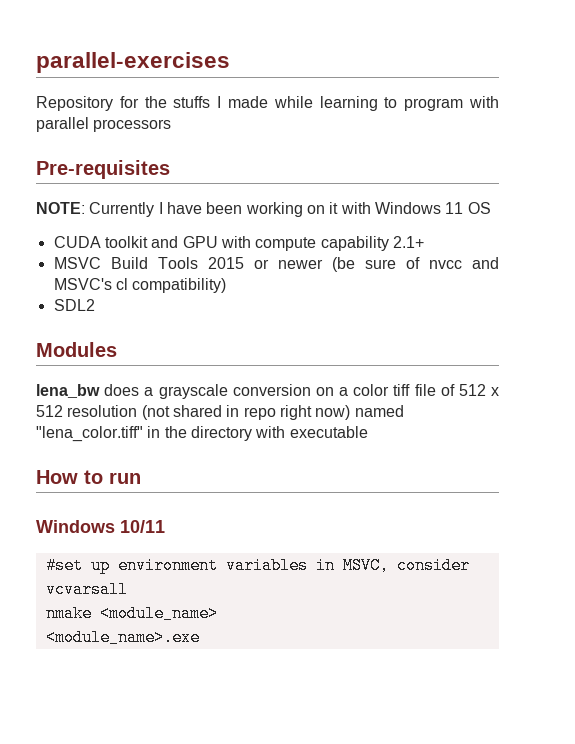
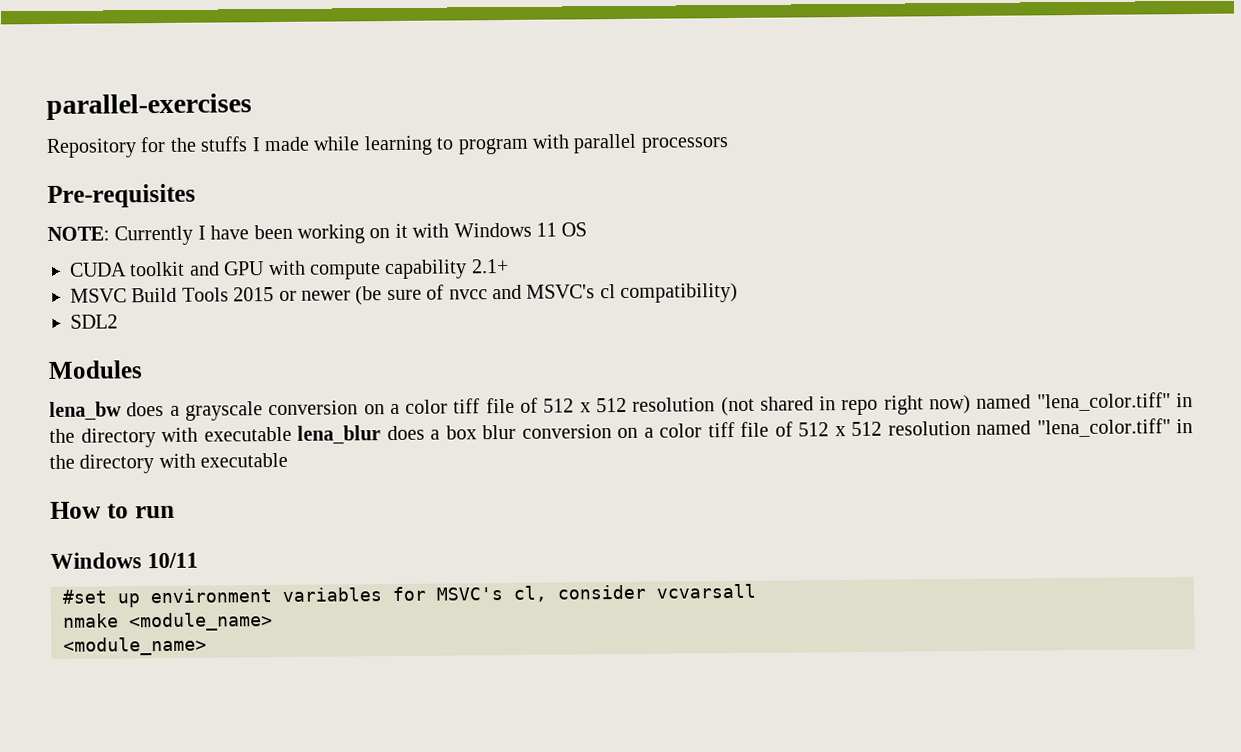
- lena_bw does a grayscale conversion on a color tiff file of 512 x 512 resolution (not shared in repo right now) named "lena_color.tiff" in the directory with executable
+ lena_bw does a grayscale conversion on a color tiff file of 512 x 512 resolution (not shared in repo right now) named "lena_color.tiff" in the directory with executable lena_blur does a box blur conversion on a color tiff file of 512 x 512 resolution named "lena_color.tiff" in the directory with executable
- #set up environment variables in MSVC, consider vcvarsall
+ #set up environment variables for MSVC's cl, consider vcvarsall
  nmake <module_name>
- <module_name>.exe
+ <module_name>

